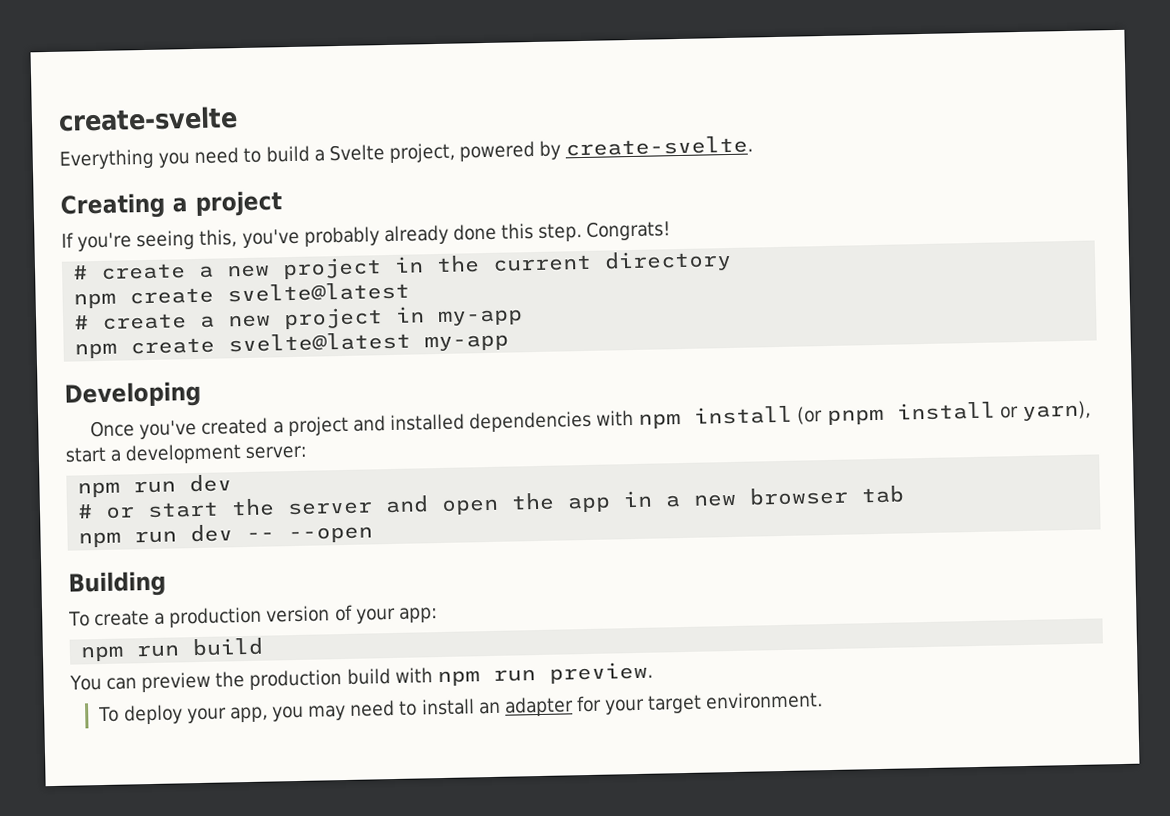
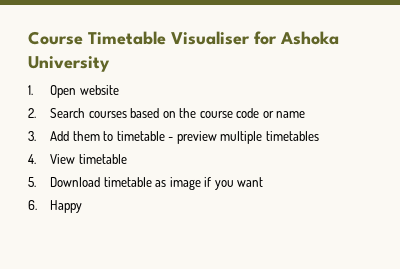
- create-svelte
- Everything you need to build a Svelte project, powered by create-svelte.
- Creating a project
- If you're seeing this, you've probably already done this step. Congrats!
- # create a new project in the current directory
- npm create svelte@latest
- # create a new project in my-app
- npm create svelte@latest my-app
- Developing
- Once you've created a project and installed dependencies with npm install (or pnpm install or yarn), start a development server:
- npm run dev
- # or start the server and open the app in a new browser tab
- npm run dev -- --open
- Building
- To create a production version of your app:
- npm run build
- You can preview the production build with npm run preview.
- To deploy your app, you may need to install an adapter for your target environment.
+ Course Timetable Visualiser for Ashoka University
+ 1. Open website
+ 2. Search courses based on the course code or name
+ 3. Add them to timetable - preview multiple timetables
+ 4. View timetable
+ 5. Download timetable as image if you want
+ 6. Happy

